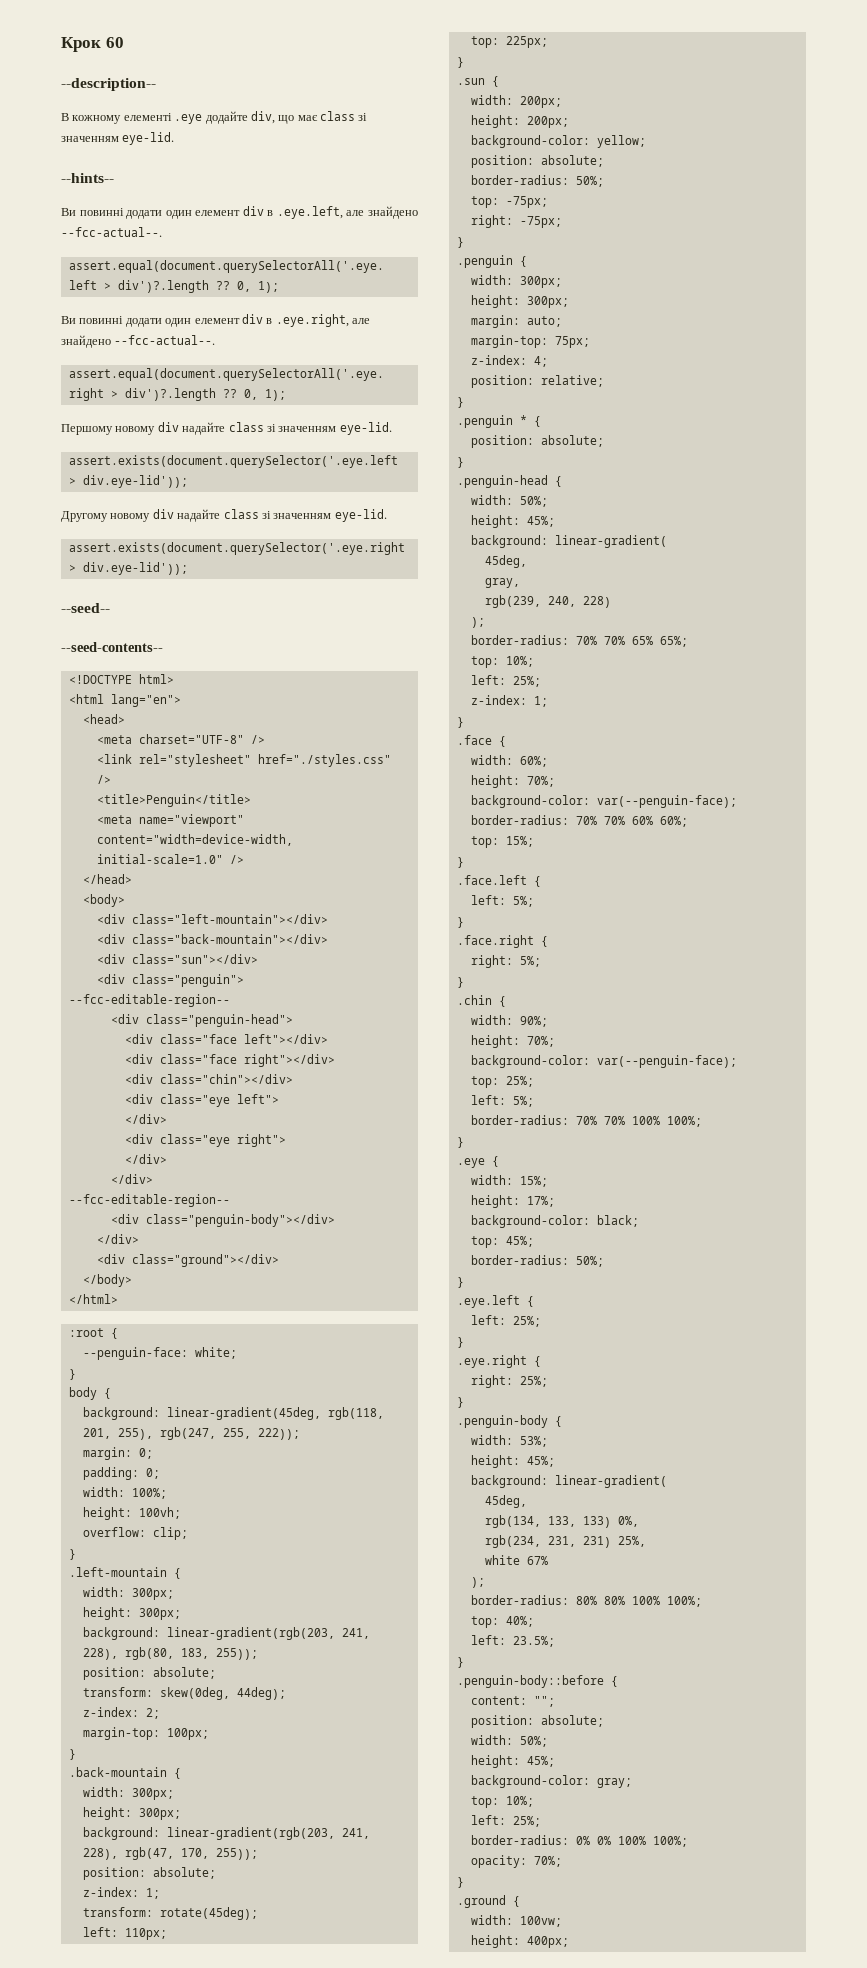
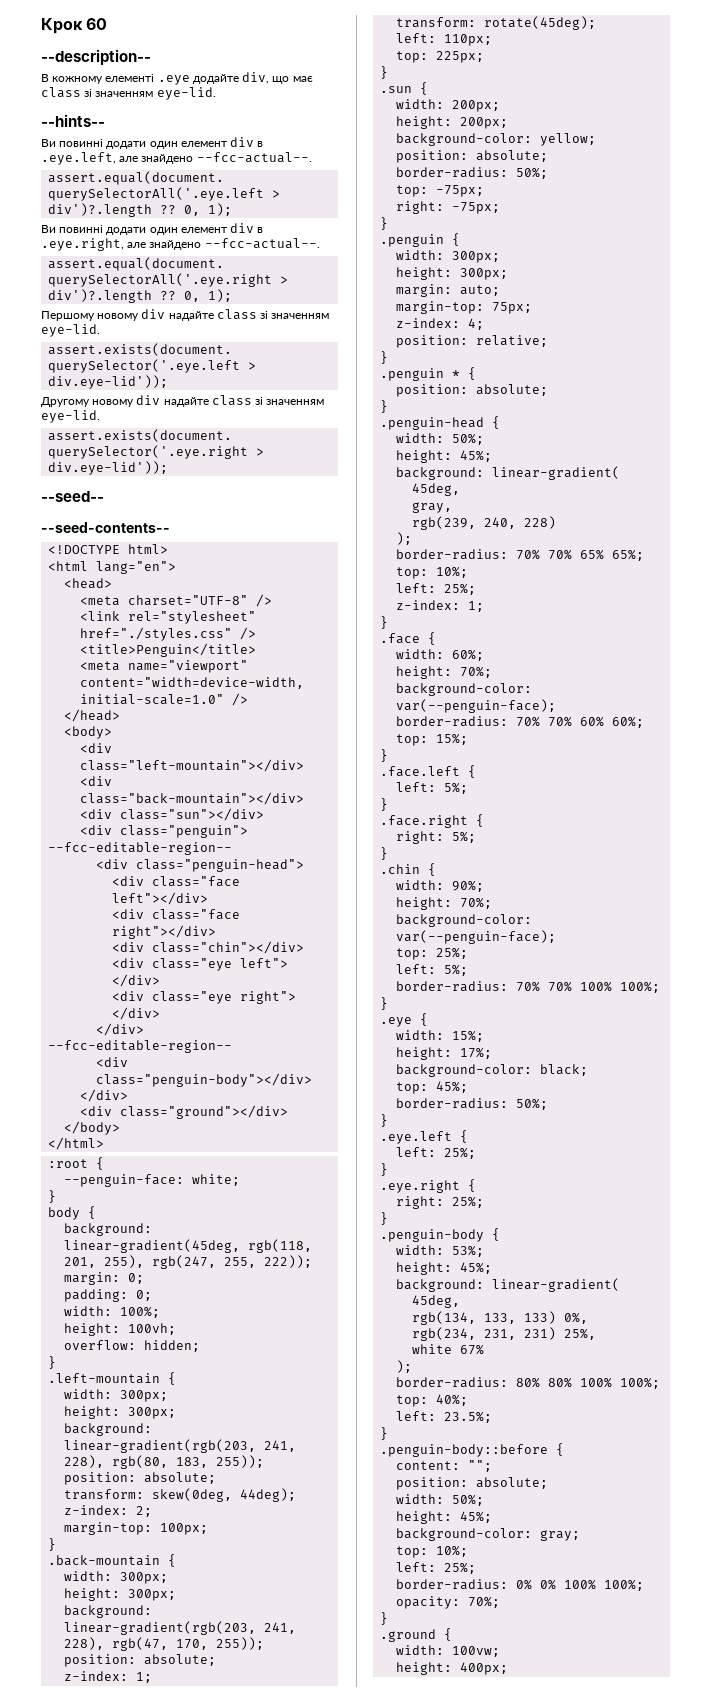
- overflow: clip;
+ overflow: hidden;

